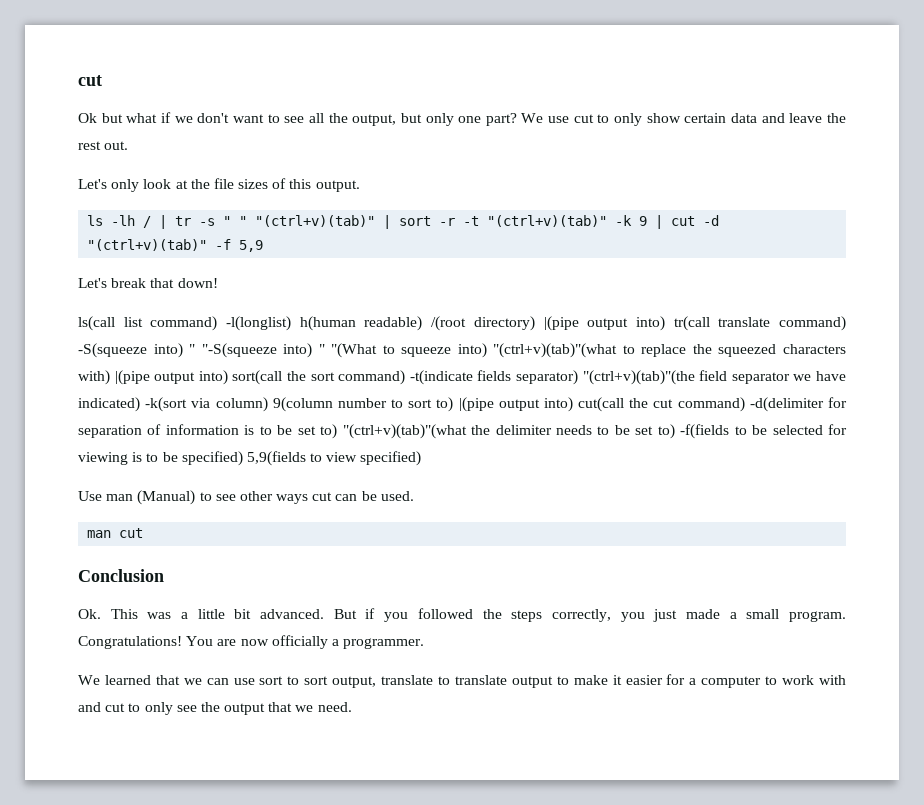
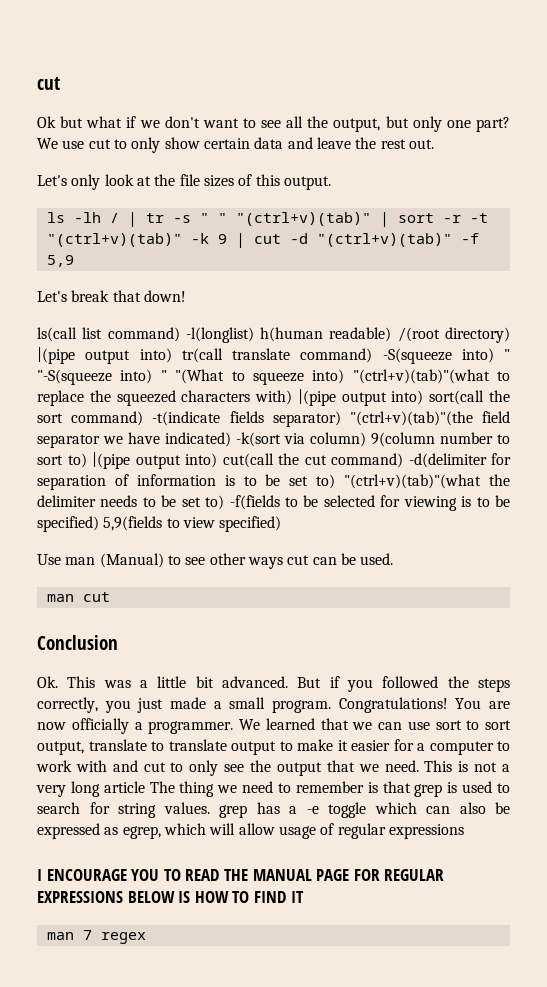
- You are now officially a programmer.
- We learned that we can use sort to sort output, translate to translate output to make it easier for a computer to work with and cut to only see the output that we need.
+ You are now officially a programmer. We learned that we can use sort to sort output, translate to translate output to make it easier for a computer to work with and cut to only see the output that we need.
+ This is not a very long article The thing we need to remember is that grep is used to search for string values. grep has a -e toggle which can also be expressed as egrep, which will allow usage of regular expressions
+ I ENCOURAGE YOU TO READ THE MANUAL PAGE FOR REGULAR EXPRESSIONS BELOW IS HOW TO FIND IT
+ man 7 regex

